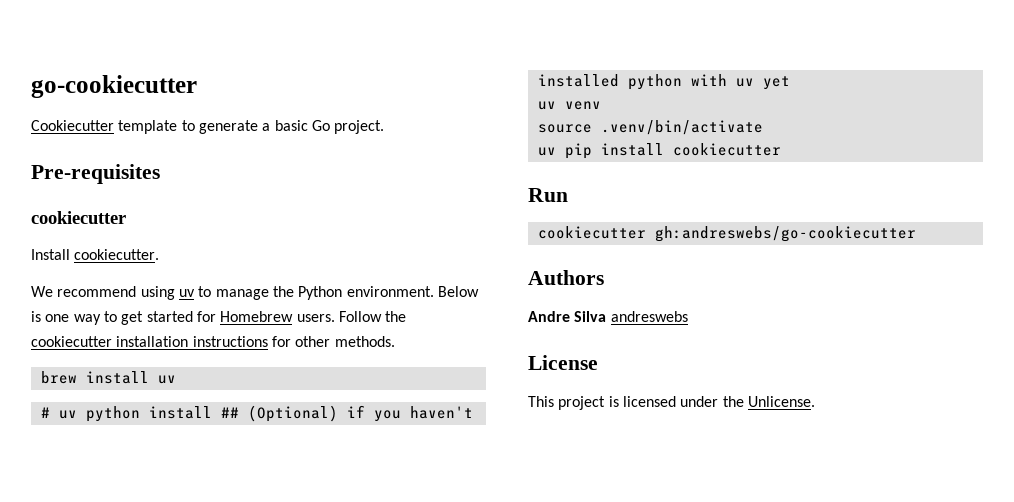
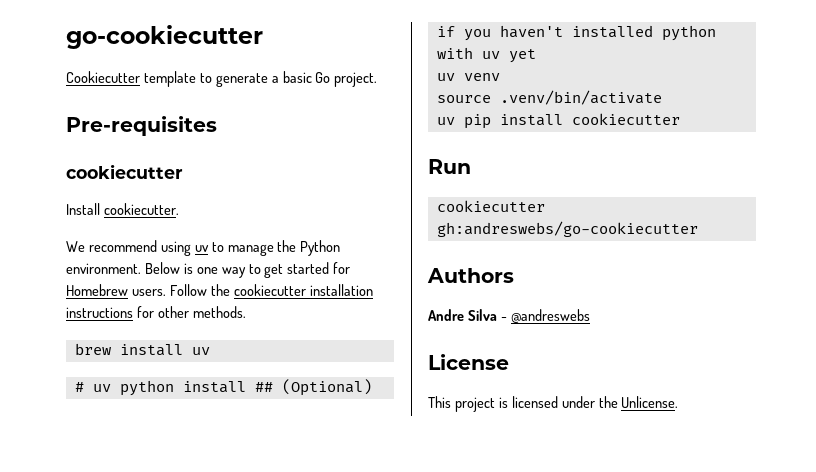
- Andre Silva andreswebs
+ Andre Silva - @andreswebs

